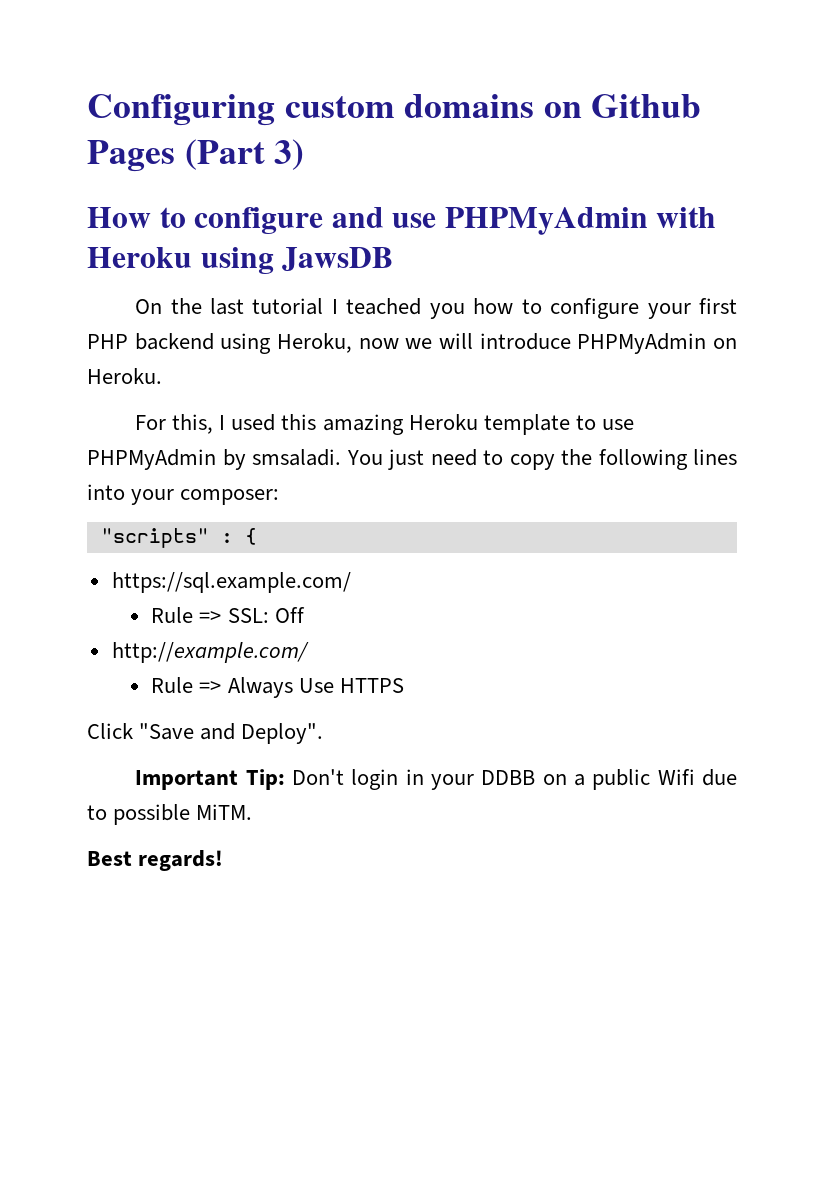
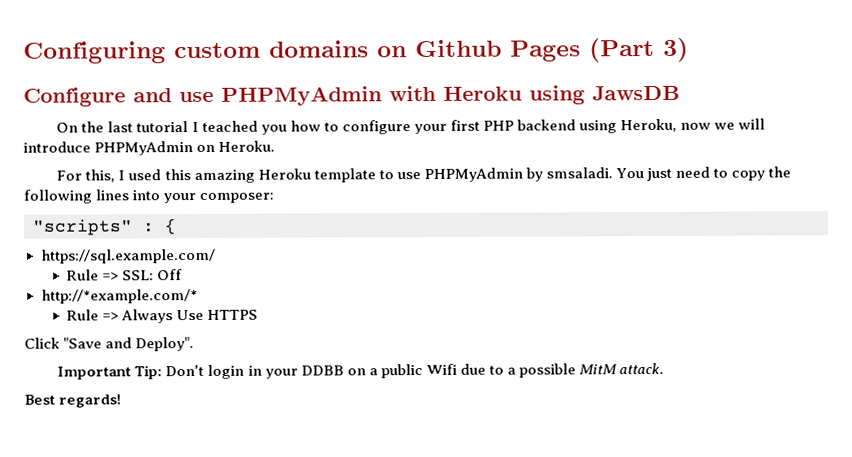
- How to configure and use PHPMyAdmin with Heroku using JawsDB
+ Configure and use PHPMyAdmin with Heroku using JawsDB
- http://example.com/
+ http://*example.com/*
- Important Tip: Don't login in your DDBB on a public Wifi due to possible MiTM.
+ Important Tip: Don't login in your DDBB on a public Wifi due to a possible MitM attack.

